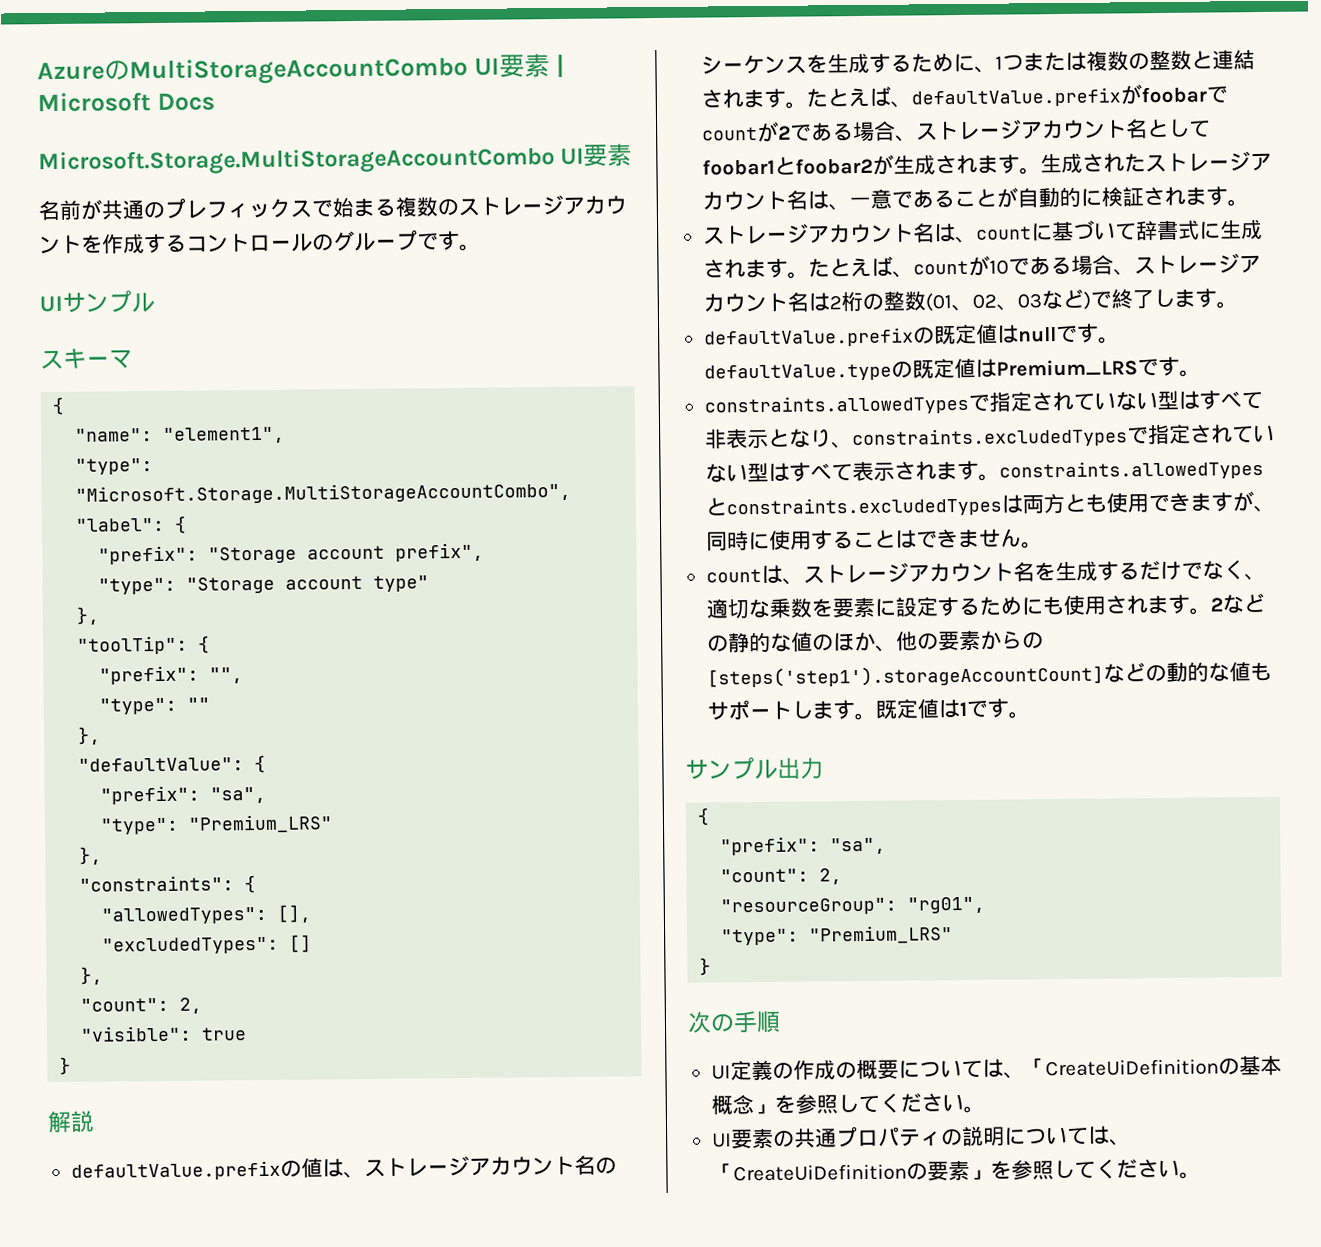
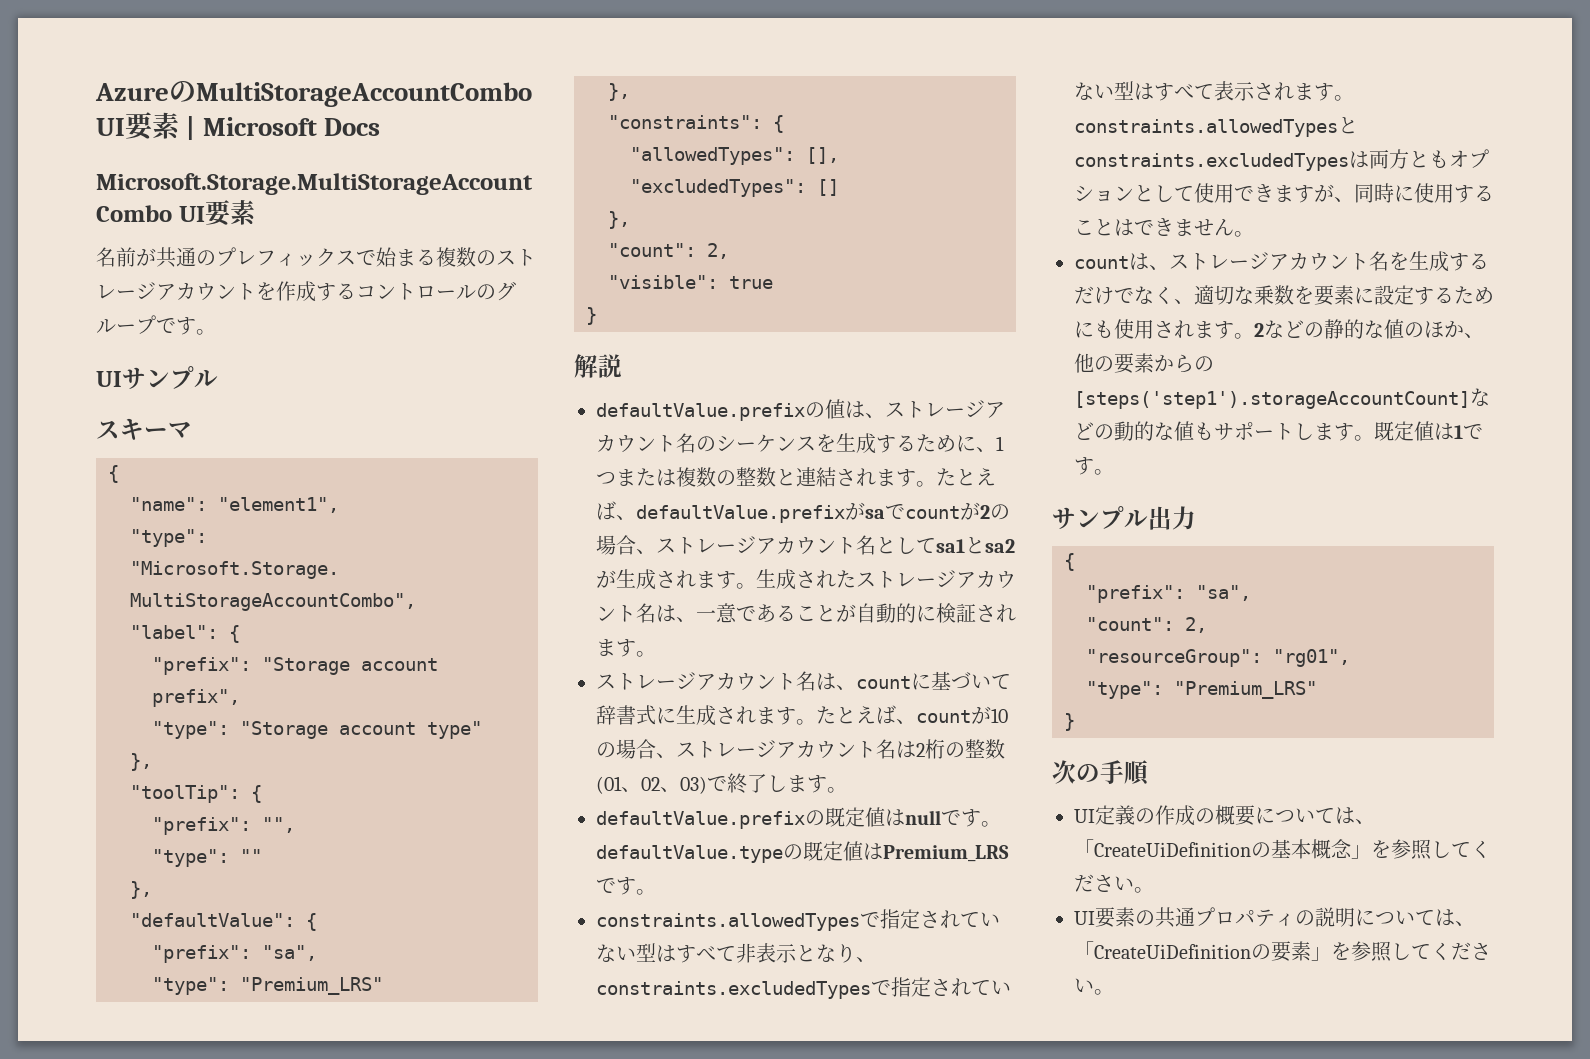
- たとえば、defaultValue.prefixがfoobarでcountが2である場合、ストレージアカウント名としてfoobar1とfoobar2が生成されます。
+ たとえば、defaultValue.prefixがsaでcountが2の場合、ストレージアカウント名としてsa1とsa2が生成されます。
- たとえば、countが10である場合、ストレージアカウント名は2桁の整数(01、02、03など)で終了します。
+ たとえば、countが10の場合、ストレージアカウント名は2桁の整数(01、02、03)で終了します。
- constraints.allowedTypesで指定されていない型はすべて非表示となり、constraints.excludedTypesで指定されていない型はすべて表示されます。constraints.allowedTypesとconstraints.excludedTypesは両方とも使用できますが、同時に使用することはできません。
+ constraints.allowedTypesで指定されていない型はすべて非表示となり、constraints.excludedTypesで指定されていない型はすべて表示されます。constraints.allowedTypesとconstraints.excludedTypesは両方ともオプションとして使用できますが、同時に使用することはできません。

